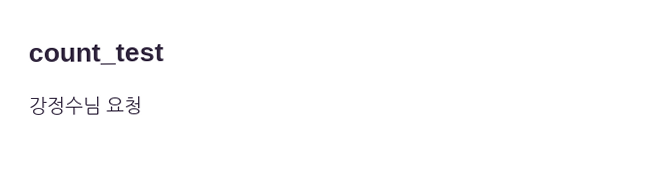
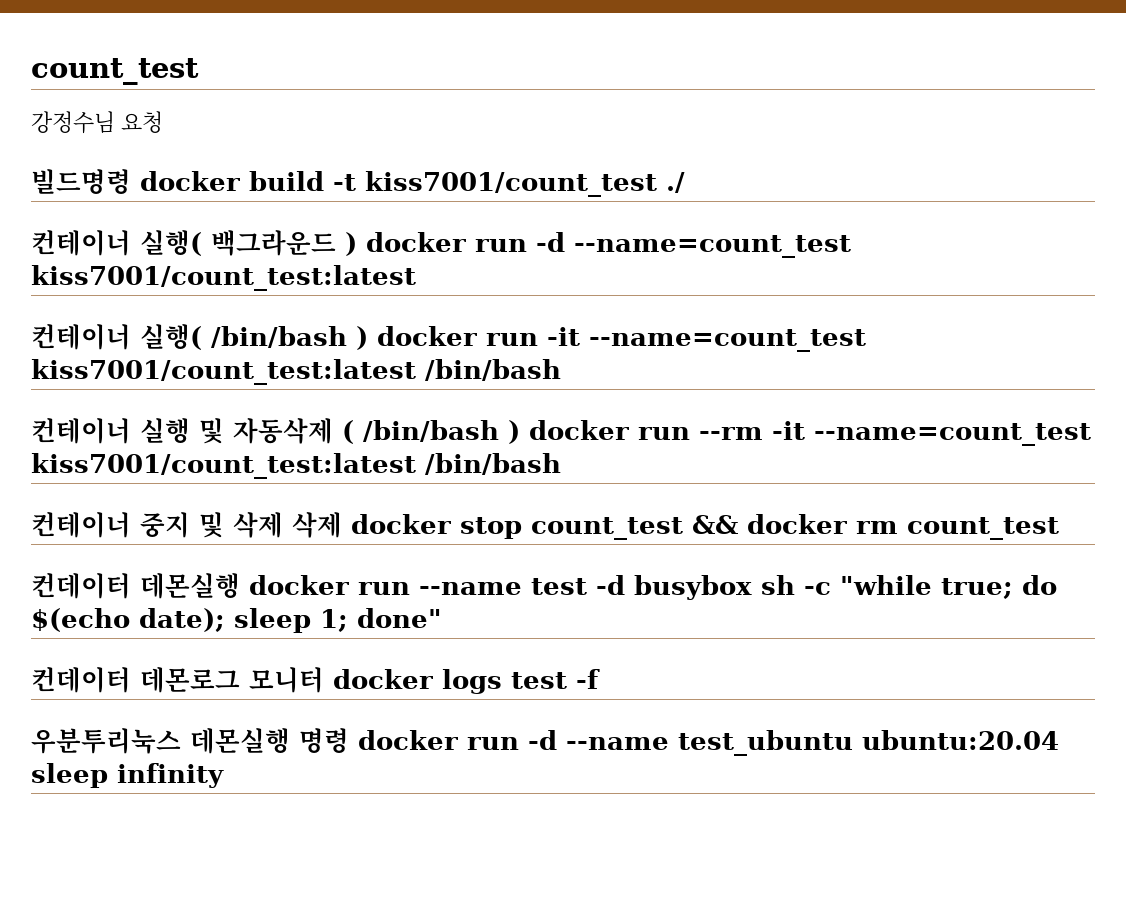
+ 빌드명령 docker build -t kiss7001/count_test ./
+ 컨테이너 실행( 백그라운드 ) docker run -d --name=count_test kiss7001/count_test:latest
+ 컨테이너 실행( /bin/bash ) docker run -it --name=count_test kiss7001/count_test:latest /bin/bash
+ 컨테이너 실행 및 자동삭제 ( /bin/bash ) docker run --rm -it --name=count_test kiss7001/count_test:latest /bin/bash
+ 컨테이너 중지 및 삭제 삭제 docker stop count_test && docker rm count_test
+ 컨데이터 데몬실행 docker run --name test -d busybox sh -c "while true; do $(echo date); sleep 1; done"
+ 컨데이터 데몬로그 모니터 docker logs test -f
+ 우분투리눅스 데몬실행 명령 docker run -d --name test_ubuntu ubuntu:20.04 sleep infinity

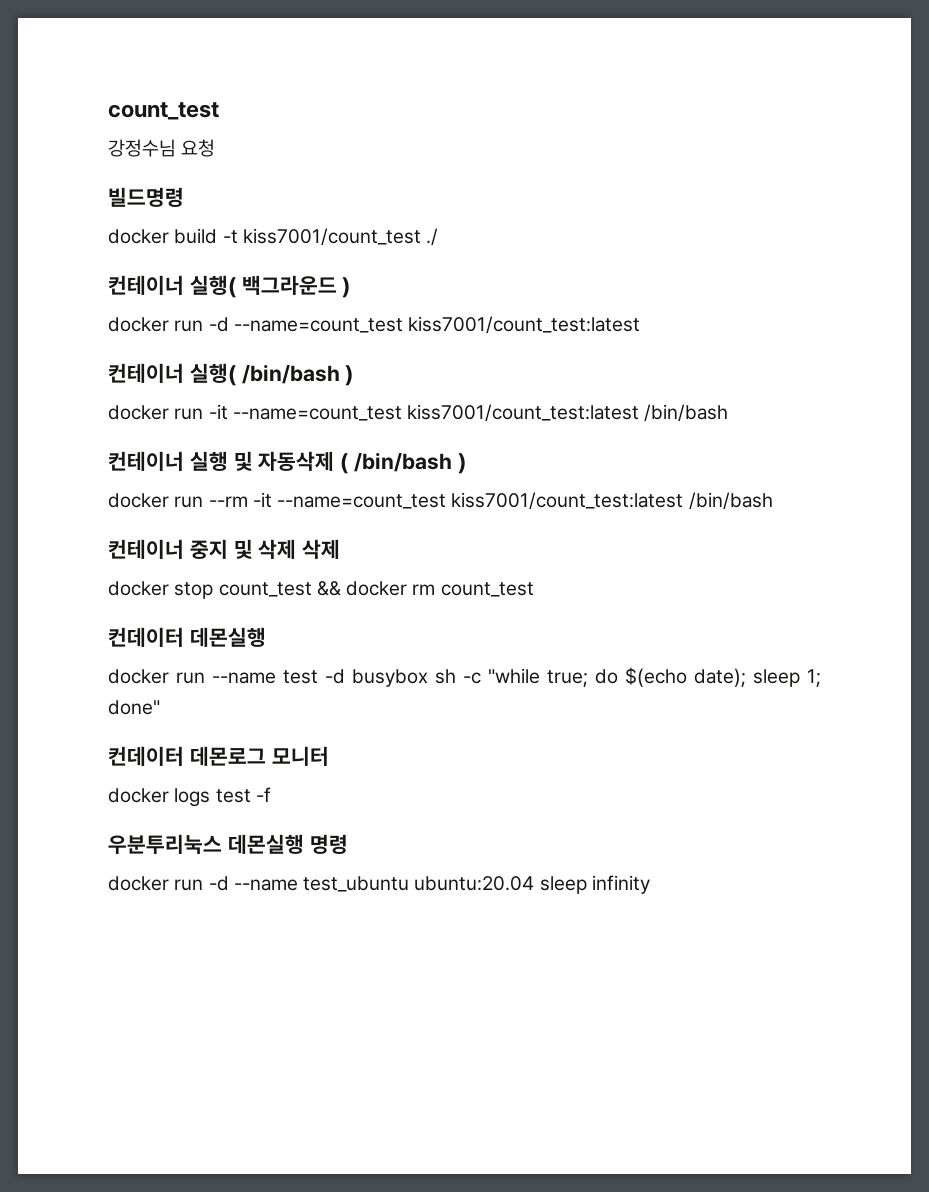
- 빌드명령 docker build -t kiss7001/count_test ./
+ 빌드명령
+ docker build -t kiss7001/count_test ./
- 컨테이너 실행( 백그라운드 ) docker run -d --name=count_test kiss7001/count_test:latest
+ 컨테이너 실행( 백그라운드 )
+ docker run -d --name=count_test kiss7001/count_test:latest
- 컨테이너 실행( /bin/bash ) docker run -it --name=count_test kiss7001/count_test:latest /bin/bash
+ 컨테이너 실행( /bin/bash )
+ docker run -it --name=count_test kiss7001/count_test:latest /bin/bash
- 컨테이너 실행 및 자동삭제 ( /bin/bash ) docker run --rm -it --name=count_test kiss7001/count_test:latest /bin/bash
+ 컨테이너 실행 및 자동삭제 ( /bin/bash )
+ docker run --rm -it --name=count_test kiss7001/count_test:latest /bin/bash
- 컨테이너 중지 및 삭제 삭제 docker stop count_test && docker rm count_test
+ 컨테이너 중지 및 삭제 삭제
+ docker stop count_test && docker rm count_test
- 컨데이터 데몬실행 docker run --name test -d busybox sh -c "while true; do $(echo date); sleep 1; done"
+ 컨데이터 데몬실행
+ docker run --name test -d busybox sh -c "while true; do $(echo date); sleep 1; done"
- 컨데이터 데몬로그 모니터 docker logs test -f
+ 컨데이터 데몬로그 모니터
+ docker logs test -f
- 우분투리눅스 데몬실행 명령 docker run -d --name test_ubuntu ubuntu:20.04 sleep infinity
+ 우분투리눅스 데몬실행 명령
+ docker run -d --name test_ubuntu ubuntu:20.04 sleep infinity

